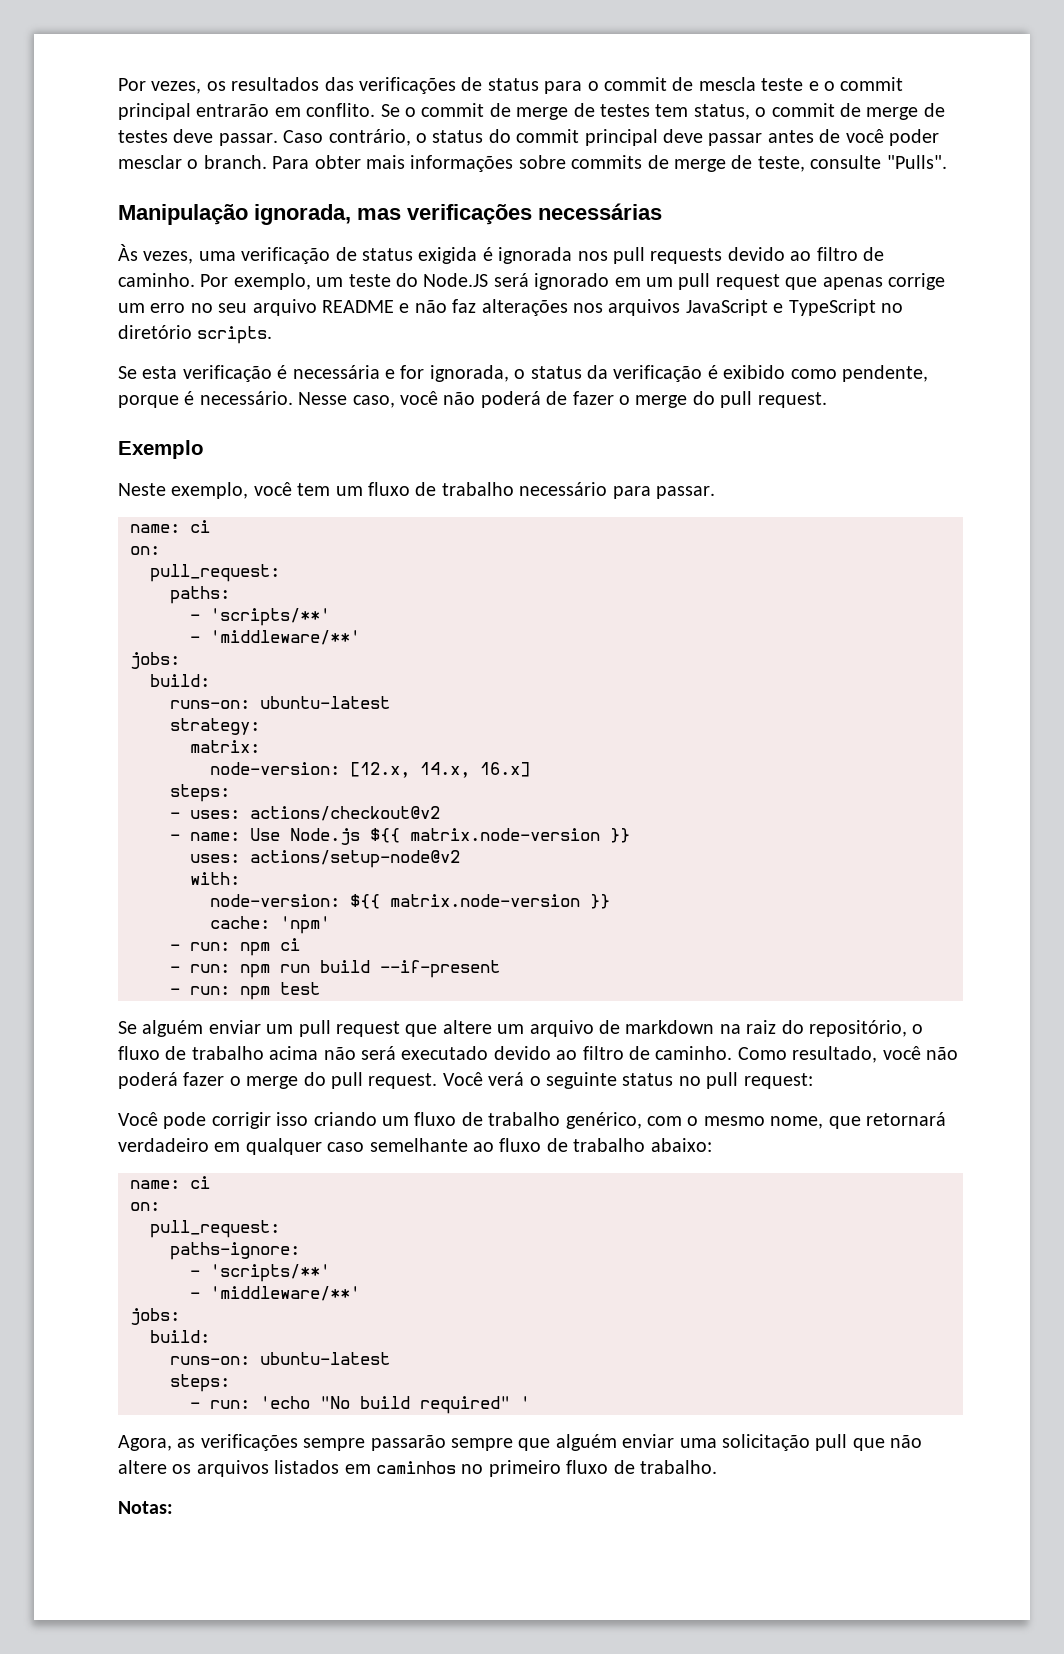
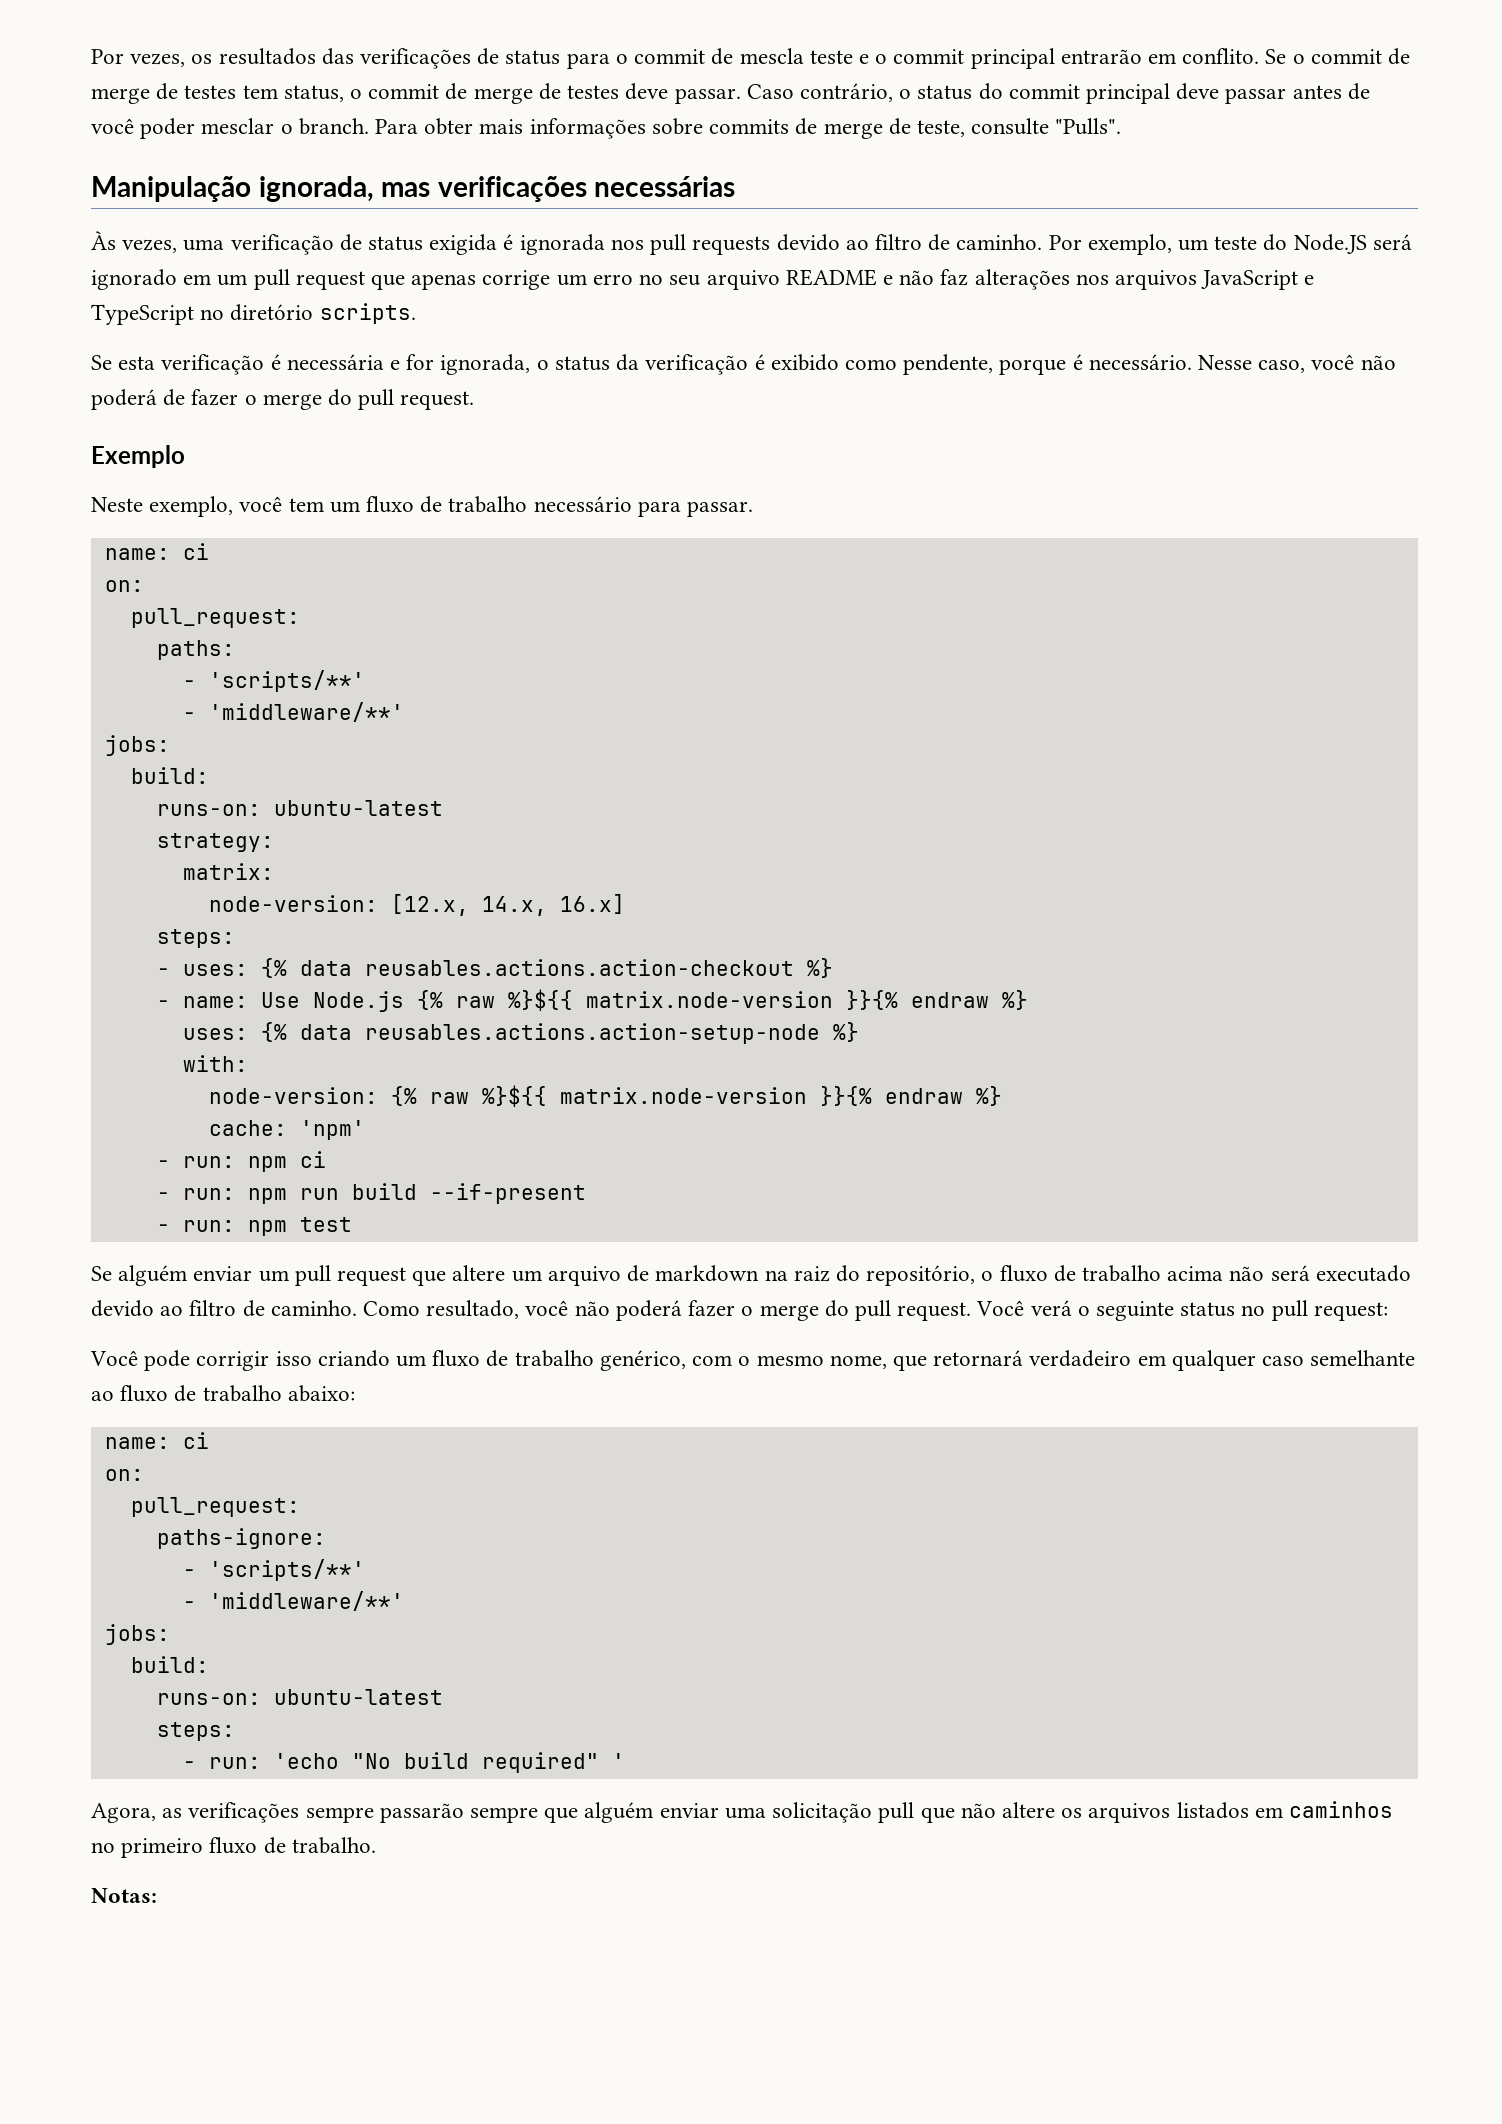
- - uses: actions/checkout@v2
+ - uses: {% data reusables.actions.action-checkout %}
- - name: Use Node.js ${{ matrix.node-version }}
- uses: actions/setup-node@v2
+ - name: Use Node.js {% raw %}${{ matrix.node-version }}{% endraw %}
+ uses: {% data reusables.actions.action-setup-node %}
  with:
- node-version: ${{ matrix.node-version }}
+ node-version: {% raw %}${{ matrix.node-version }}{% endraw %}

